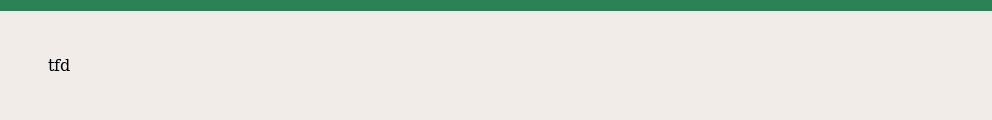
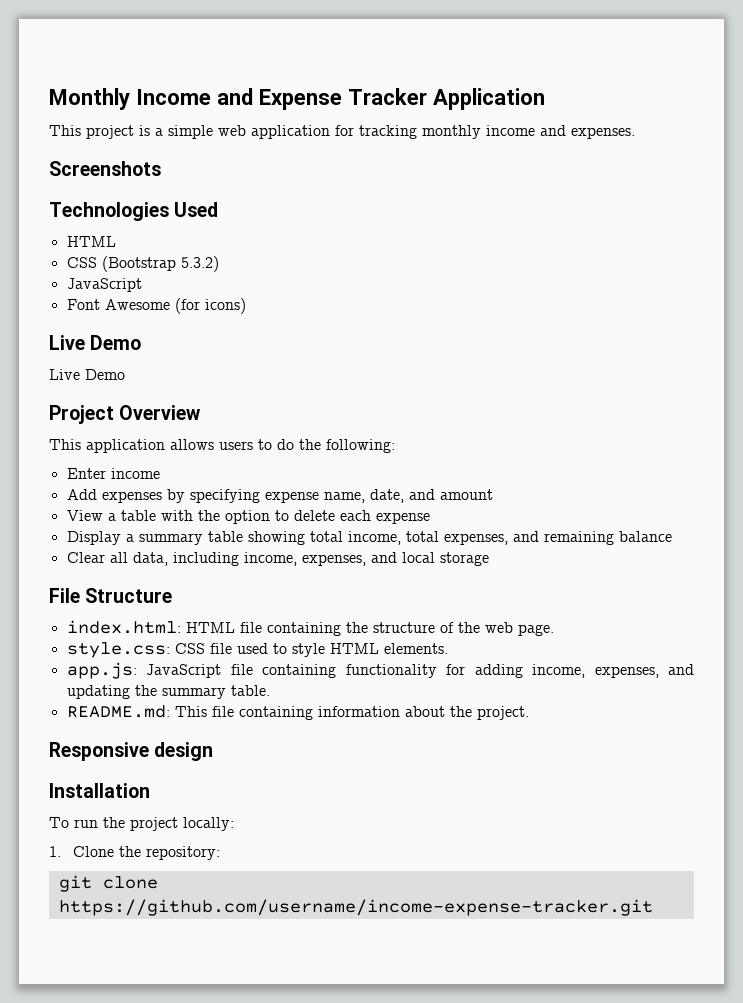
- tfd
+ Monthly Income and Expense Tracker Application
+ This project is a simple web application for tracking monthly income and expenses.
+ Screenshots
+ Technologies Used
+ HTML
+ CSS (Bootstrap 5.3.2)
+ JavaScript
+ Font Awesome (for icons)
+ Live Demo
+ Live Demo
+ Project Overview
+ This application allows users to do the following:
+ Enter income
+ Add expenses by specifying expense name, date, and amount
+ View a table with the option to delete each expense
+ Display a summary table showing total income, total expenses, and remaining balance
+ Clear all data, including income, expenses, and local storage
+ File Structure
+ index.html: HTML file containing the structure of the web page.
+ style.css: CSS file used to style HTML elements.
+ app.js: JavaScript file containing functionality for adding income, expenses, and updating the summary table.
+ README.md: This file containing information about the project.
+ Responsive design
+ Installation
+ To run the project locally:
+ 1. Clone the repository:
+ git clone https://github.com/username/income-expense-tracker.git

